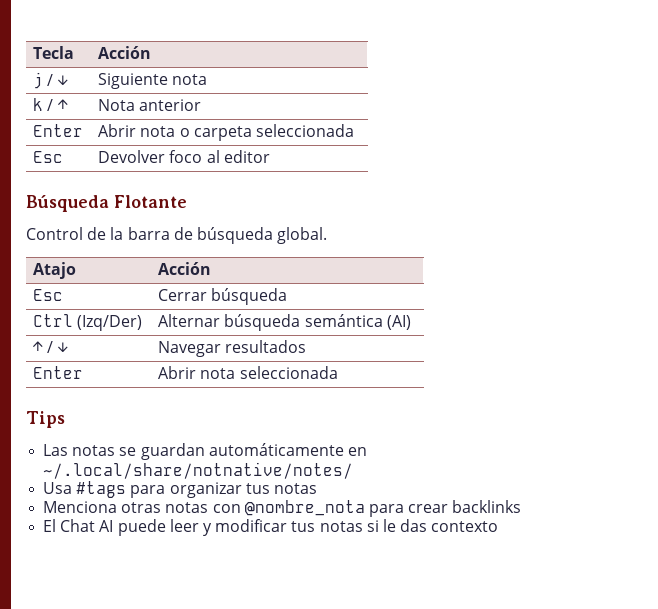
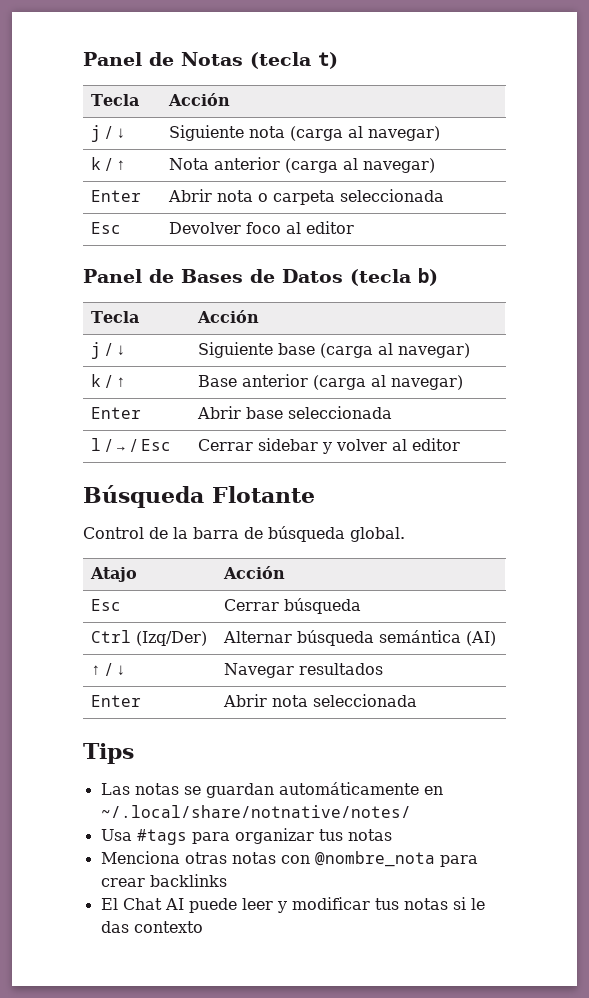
+ Panel de Notas (tecla t)
- j / ↓ | Siguiente nota
+ j / ↓ | Siguiente nota (carga al navegar)
- k / ↑ | Nota anterior
+ k / ↑ | Nota anterior (carga al navegar)
+ Panel de Bases de Datos (tecla b)
+ Tecla | Acción
+ j / ↓ | Siguiente base (carga al navegar)
+ k / ↑ | Base anterior (carga al navegar)
+ Enter | Abrir base seleccionada
+ l / → / Esc | Cerrar sidebar y volver al editor

